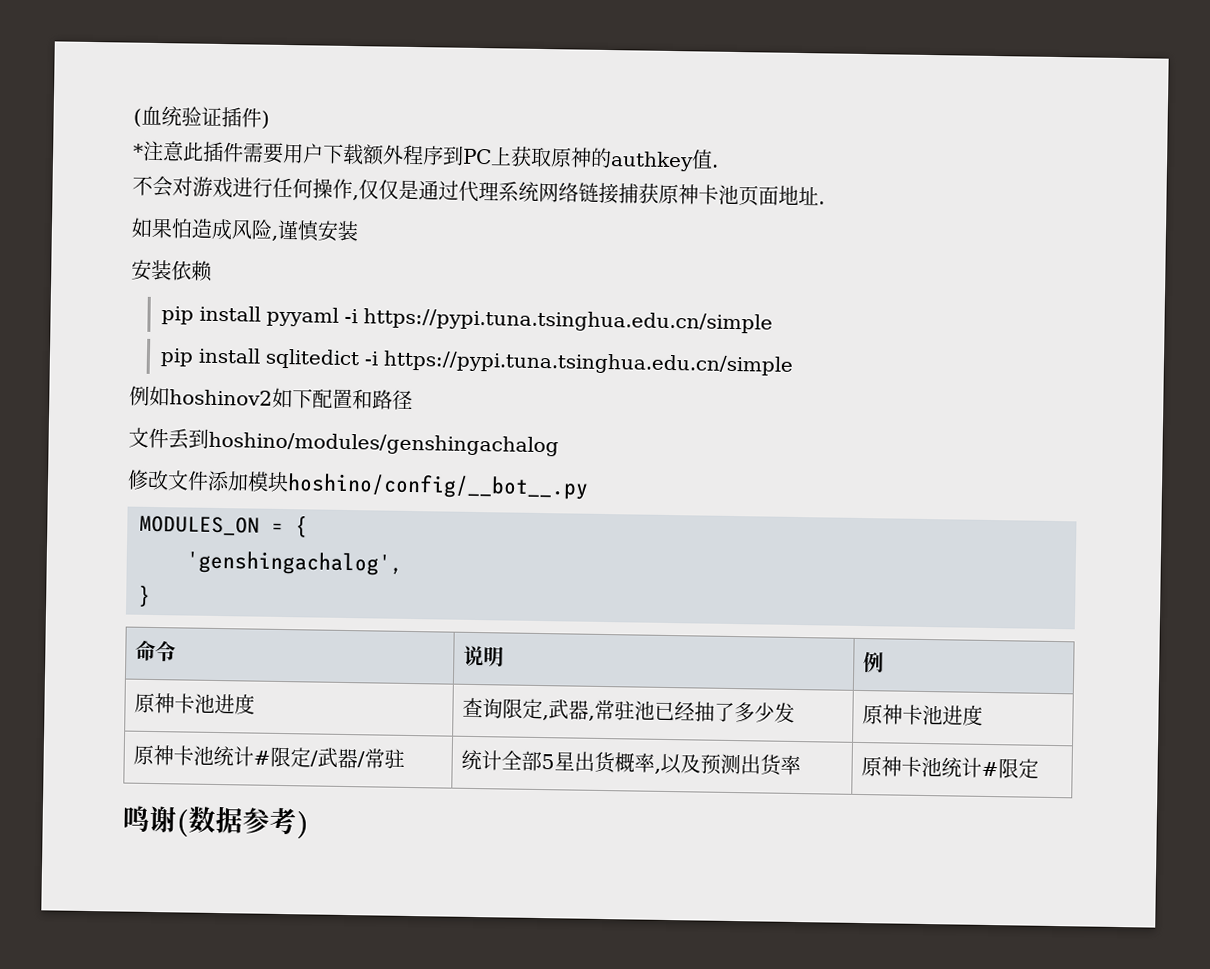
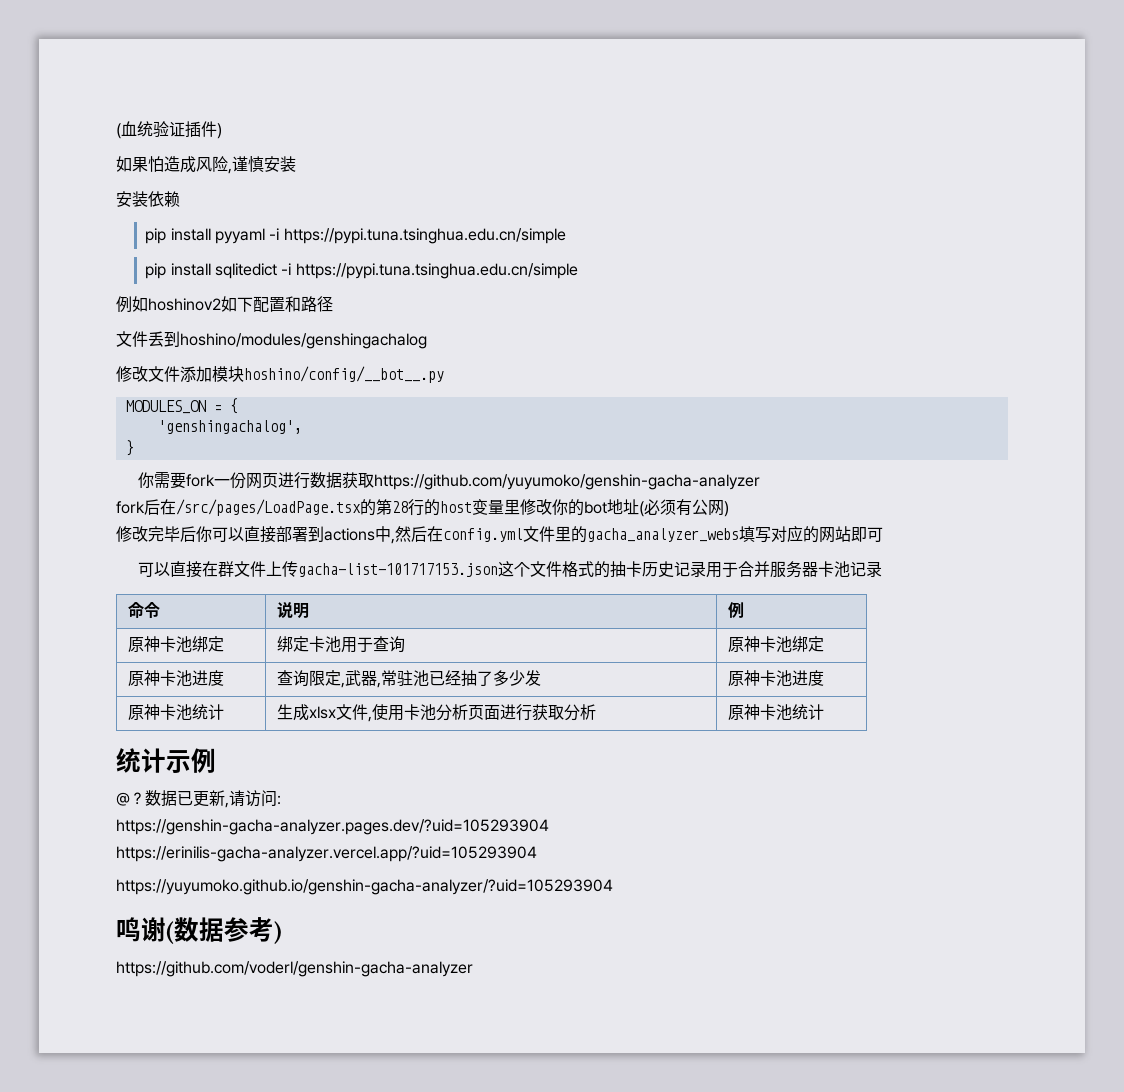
- *注意此插件需要用户下载额外程序到PC上获取原神的authkey值.
- 不会对游戏进行任何操作,仅仅是通过代理系统网络链接捕获原神卡池页面地址.
+ 你需要fork一份网页进行数据获取https://github.com/yuyumoko/genshin-gacha-analyzer
+ fork后在/src/pages/LoadPage.tsx的第28行的host变量里修改你的bot地址(必须有公网)
+ 修改完毕后你可以直接部署到actions中,然后在config.yml文件里的gacha_analyzer_webs填写对应的网站即可
+ 可以直接在群文件上传gacha-list-101717153.json这个文件格式的抽卡历史记录用于合并服务器卡池记录
  命令 | 说明 | 例
+ 原神卡池绑定 | 绑定卡池用于查询 | 原神卡池绑定
- 原神卡池统计#限定/武器/常驻 | 统计全部5星出货概率,以及预测出货率 | 原神卡池统计#限定
+ 原神卡池统计 | 生成xlsx文件,使用卡池分析页面进行获取分析 | 原神卡池统计
+ 统计示例
+ @？数据已更新,请访问:
+ https://genshin-gacha-analyzer.pages.dev/?uid=105293904
+ https://erinilis-gacha-analyzer.vercel.app/?uid=105293904
+ https://yuyumoko.github.io/genshin-gacha-analyzer/?uid=105293904
+ https://github.com/voderl/genshin-gacha-analyzer

